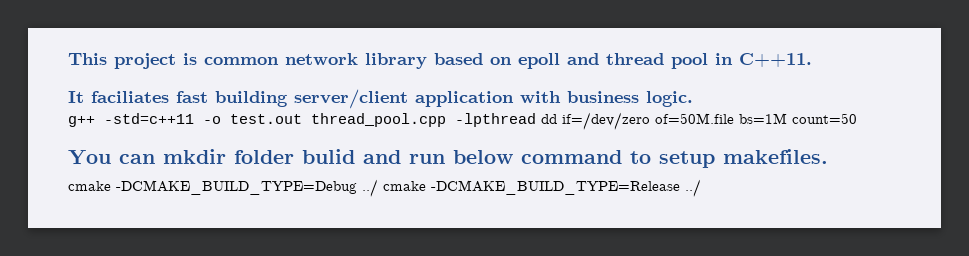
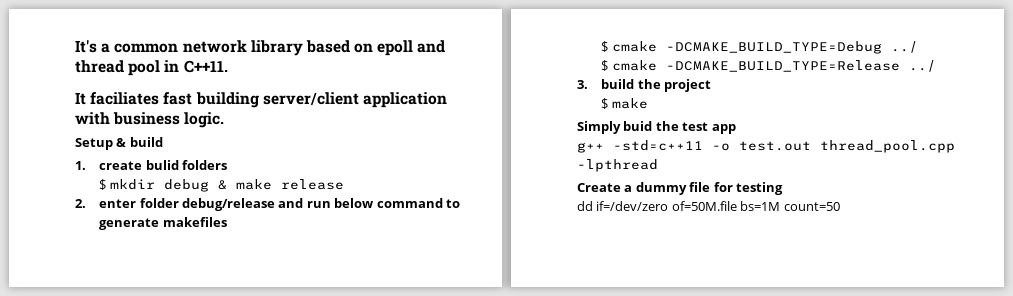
- This project is common network library based on epoll and thread pool in C++11.
+ It's a common network library based on epoll and thread pool in C++11.
+ Setup & build
+ 1. create bulid folders
+ $ mkdir debug & make release
+ 2. enter folder debug/release and run below command to generate makefiles
+ $ cmake -DCMAKE_BUILD_TYPE=Debug ../
+ $ cmake -DCMAKE_BUILD_TYPE=Release ../
+ 3. build the project
+ $ make
+ Simply buid the test app
- g++ -std=c++11 -o test.out thread_pool.cpp -lpthread dd if=/dev/zero of=50M.file bs=1M count=50
+ g++ -std=c++11 -o test.out thread_pool.cpp -lpthread
+ Create a dummy file for testing
+ dd if=/dev/zero of=50M.file bs=1M count=50
- You can mkdir folder bulid and run below command to setup makefiles.
- cmake -DCMAKE_BUILD_TYPE=Debug ../ cmake -DCMAKE_BUILD_TYPE=Release ../

